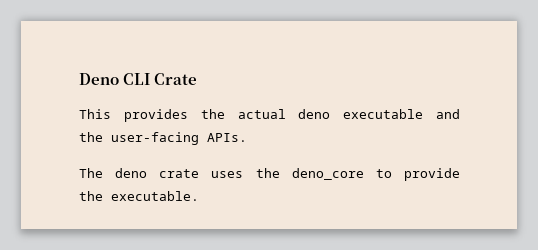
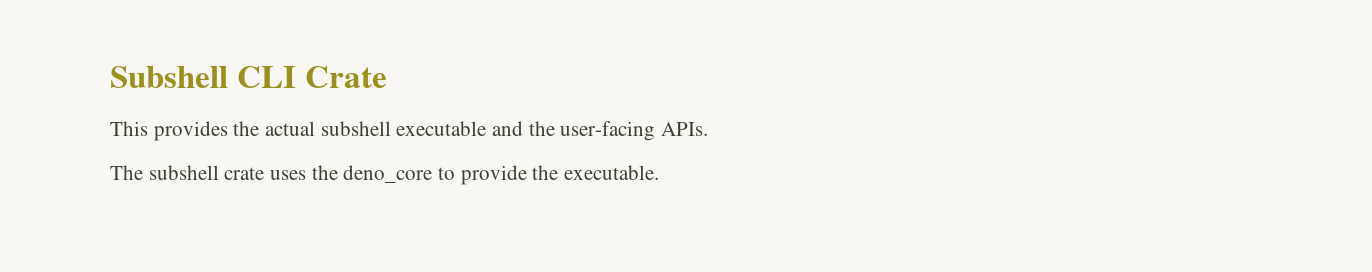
- Deno CLI Crate
+ Subshell CLI Crate
- This provides the actual deno executable and the user-facing APIs.
+ This provides the actual subshell executable and the user-facing APIs.
- The deno crate uses the deno_core to provide the executable.
+ The subshell crate uses the deno_core to provide the executable.

